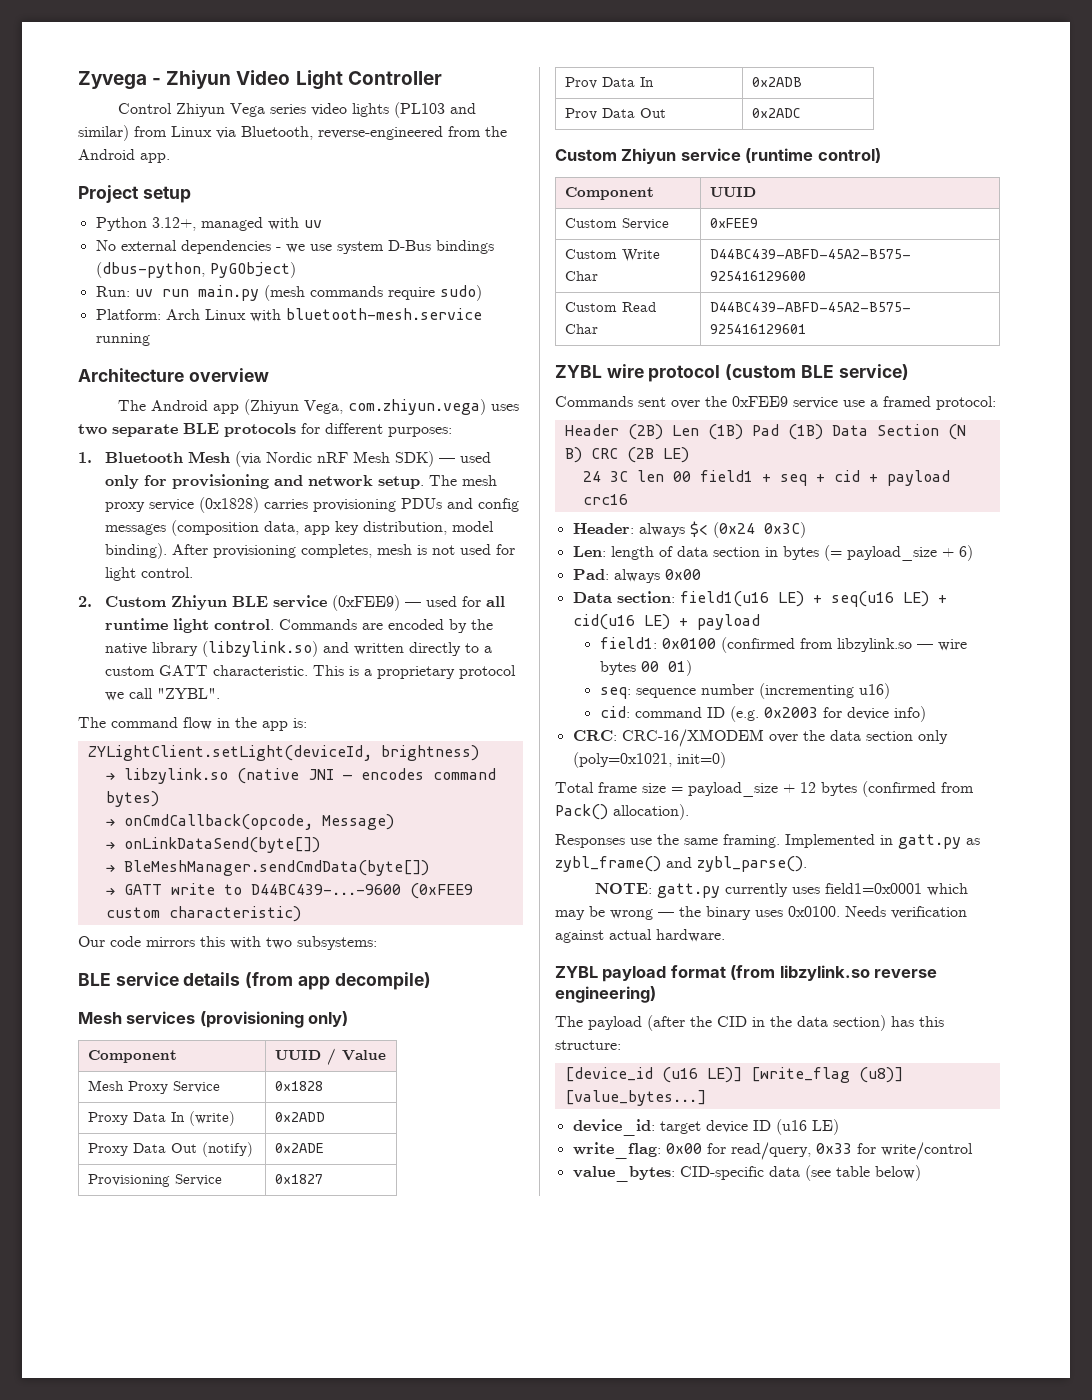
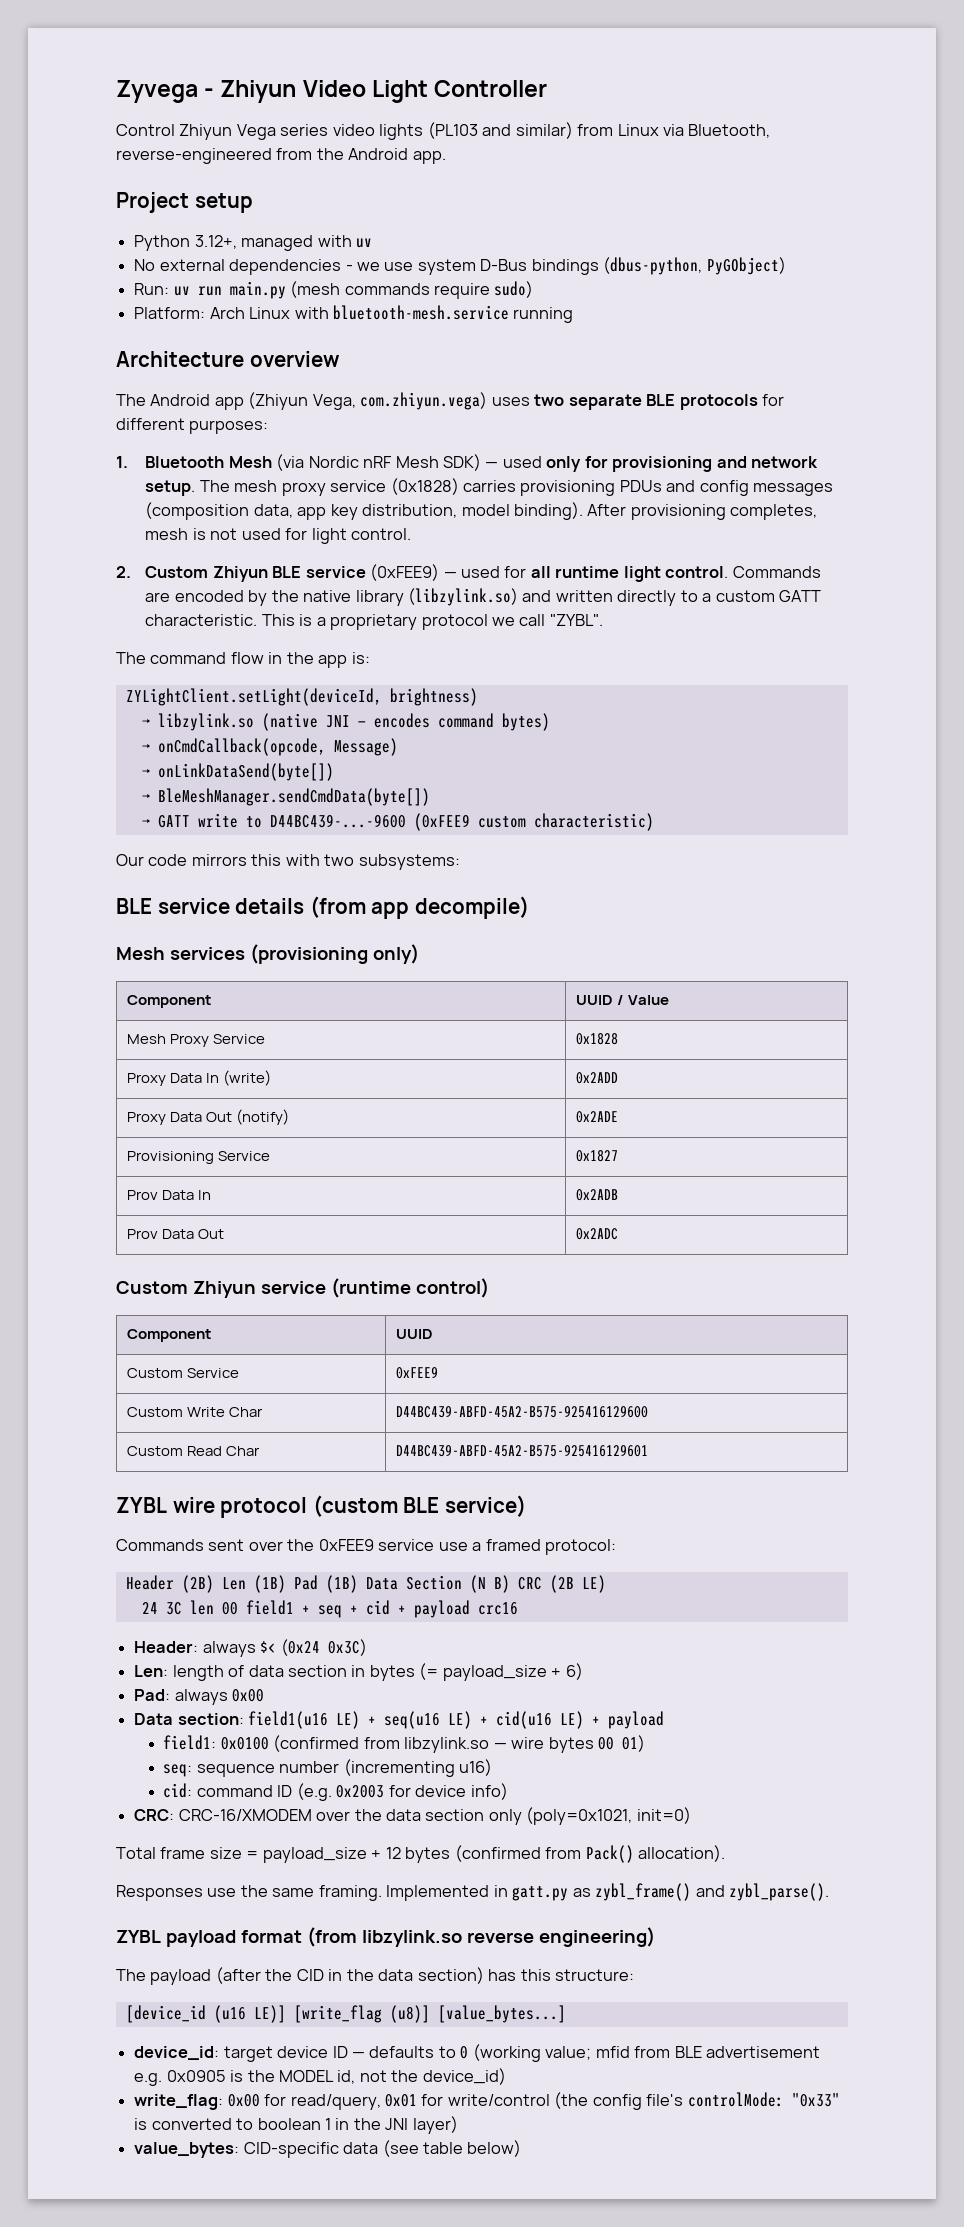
- NOTE: gatt.py currently uses field1=0x0001 which may be wrong — the binary uses 0x0100. Needs verification against actual hardware.
- device_id: target device ID (u16 LE)
+ device_id: target device ID — defaults to 0 (working value; mfid from BLE advertisement e.g. 0x0905 is the MODEL id, not the device_id)
- write_flag: 0x00 for read/query, 0x33 for write/control
+ write_flag: 0x00 for read/query, 0x01 for write/control (the config file's controlMode: "0x33" is converted to boolean 1 in the JNI layer)

